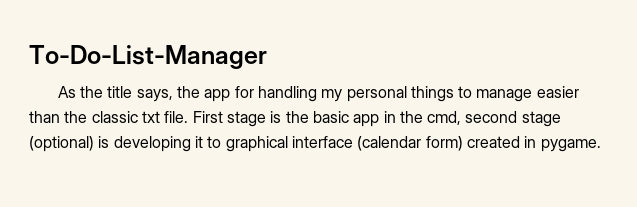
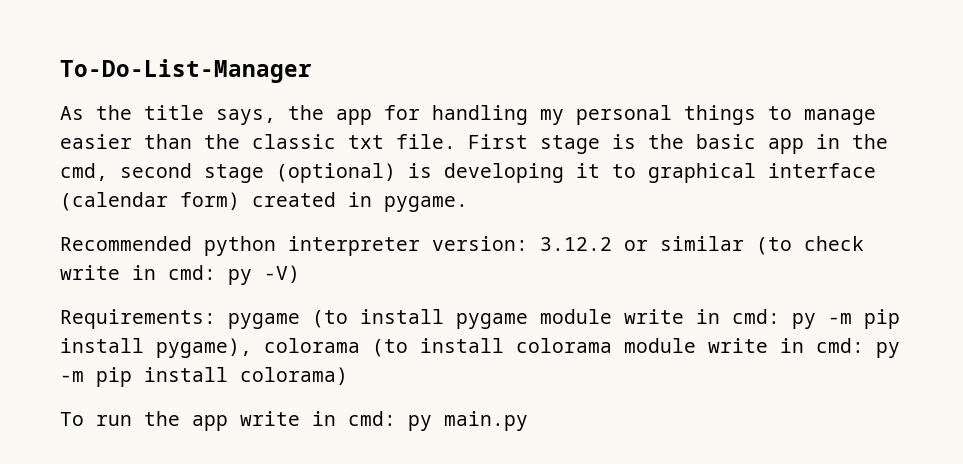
+ Recommended python interpreter version: 3.12.2 or similar (to check write in cmd: py -V)
+ Requirements: pygame (to install pygame module write in cmd: py -m pip install pygame), colorama (to install colorama module write in cmd: py -m pip install colorama)
+ To run the app write in cmd: py main.py

